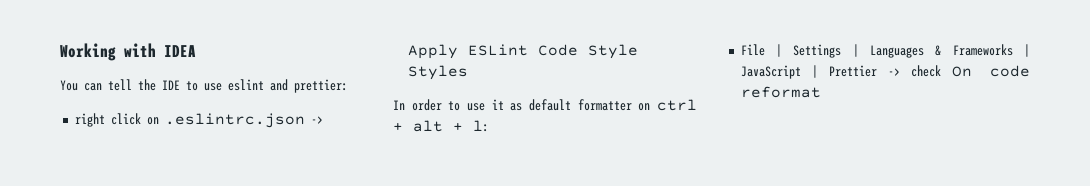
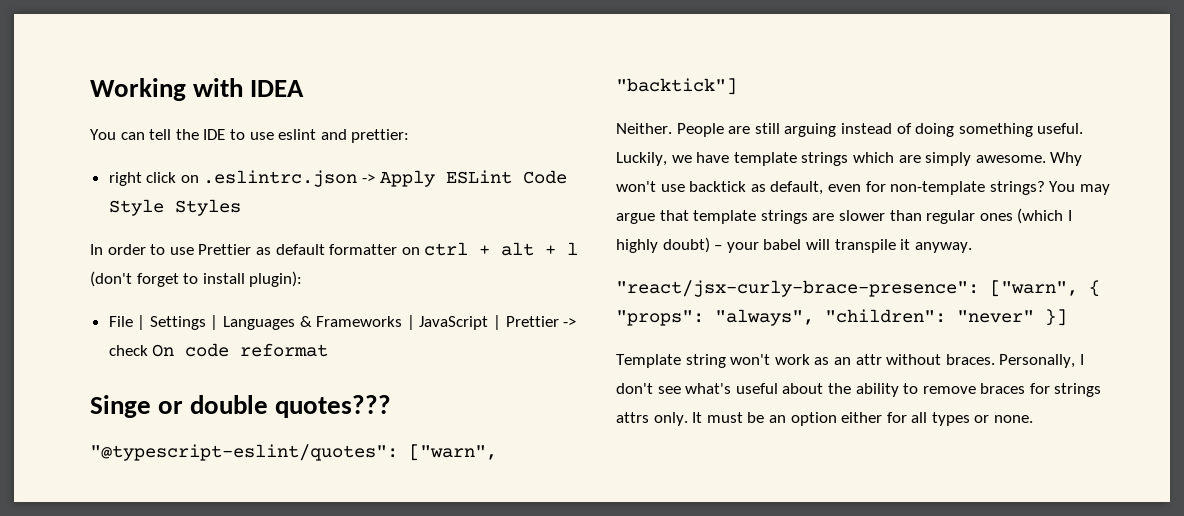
- In order to use it as default formatter on ctrl + alt + l:
+ In order to use Prettier as default formatter on ctrl + alt + l (don't forget to install plugin):
+ Singe or double quotes???
+ "@typescript-eslint/quotes": ["warn", "backtick"]
+ Neither. People are still arguing instead of doing something useful. Luckily, we have template strings which are simply awesome. Why won't use backtick as default, even for non-template strings? You may argue that template strings are slower than regular ones (which I highly doubt) – your babel will transpile it anyway.
+ "react/jsx-curly-brace-presence": ["warn", { "props": "always", "children": "never" }]
+ Template string won't work as an attr without braces. Personally, I don't see what's useful about the ability to remove braces for strings attrs only. It must be an option either for all types or none.

